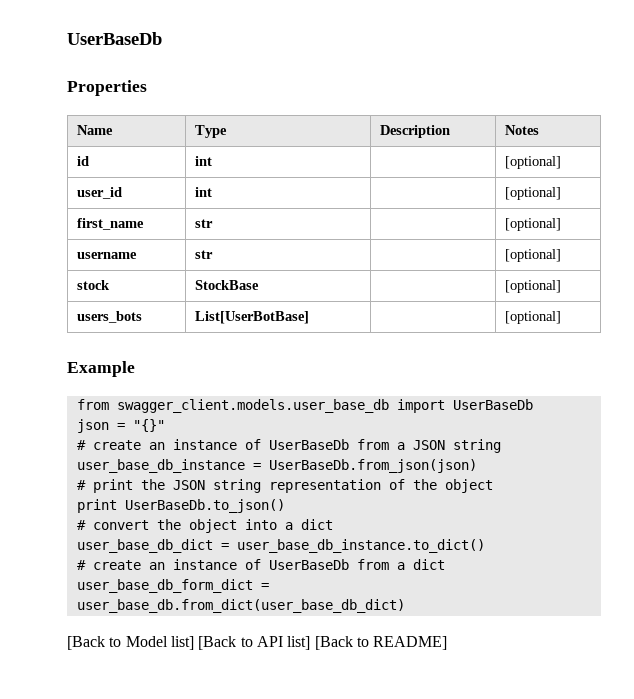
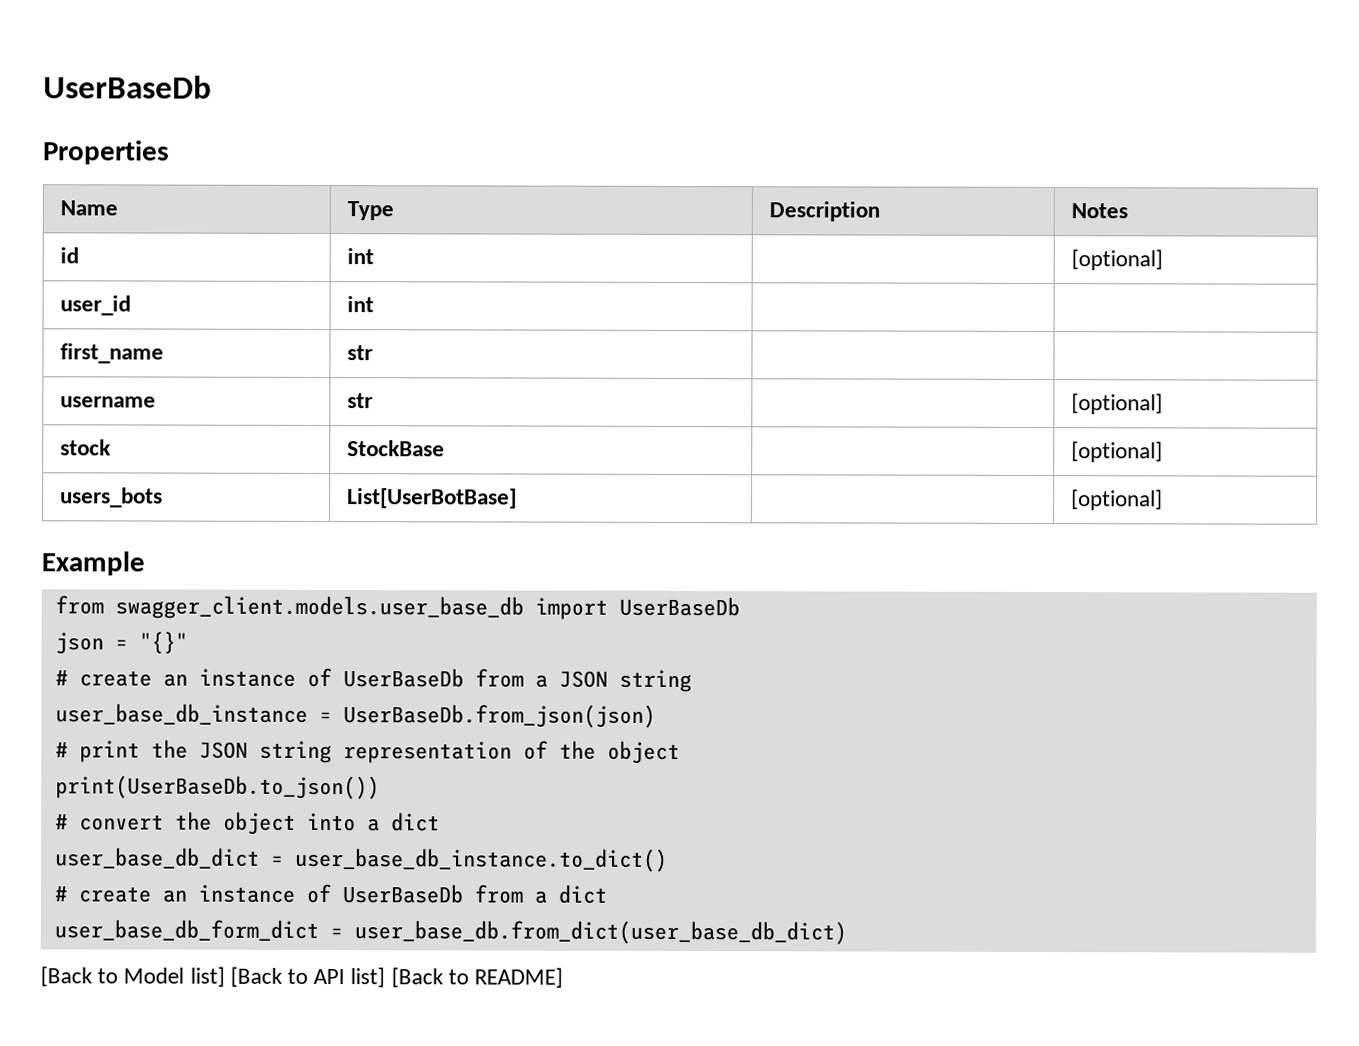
- user_id | int | | [optional]
+ user_id | int | |
- first_name | str | | [optional]
+ first_name | str | |
- print UserBaseDb.to_json()
+ print(UserBaseDb.to_json())

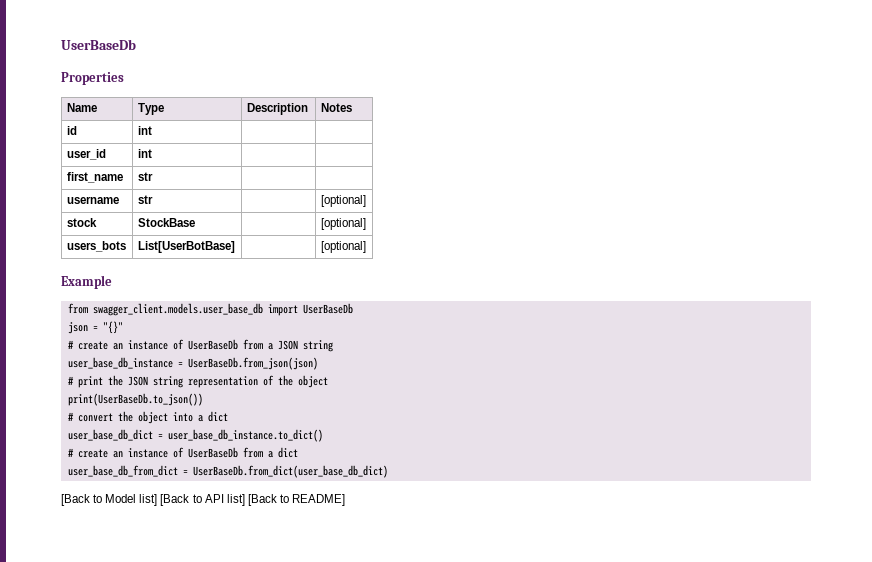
- id | int | | [optional]
+ id | int | |
- user_base_db_form_dict = user_base_db.from_dict(user_base_db_dict)
+ user_base_db_from_dict = UserBaseDb.from_dict(user_base_db_dict)

